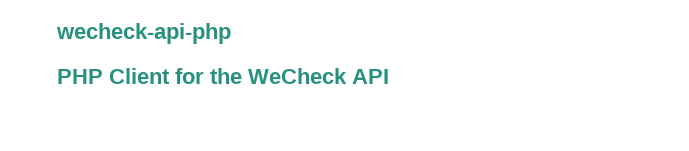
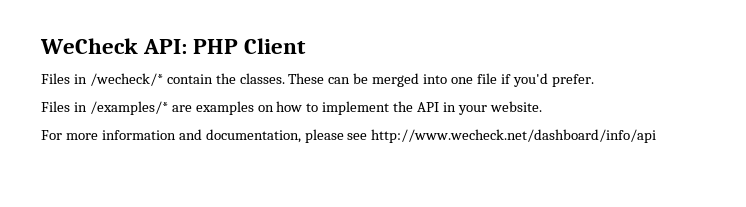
- wecheck-api-php
- PHP Client for the WeCheck API
+ WeCheck API: PHP Client
+ Files in /wecheck/* contain the classes. These can be merged into one file if you'd prefer.
+ Files in /examples/* are examples on how to implement the API in your website.
+ For more information and documentation, please see http://www.wecheck.net/dashboard/info/api

